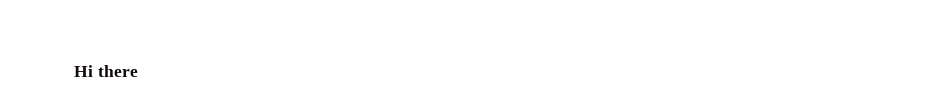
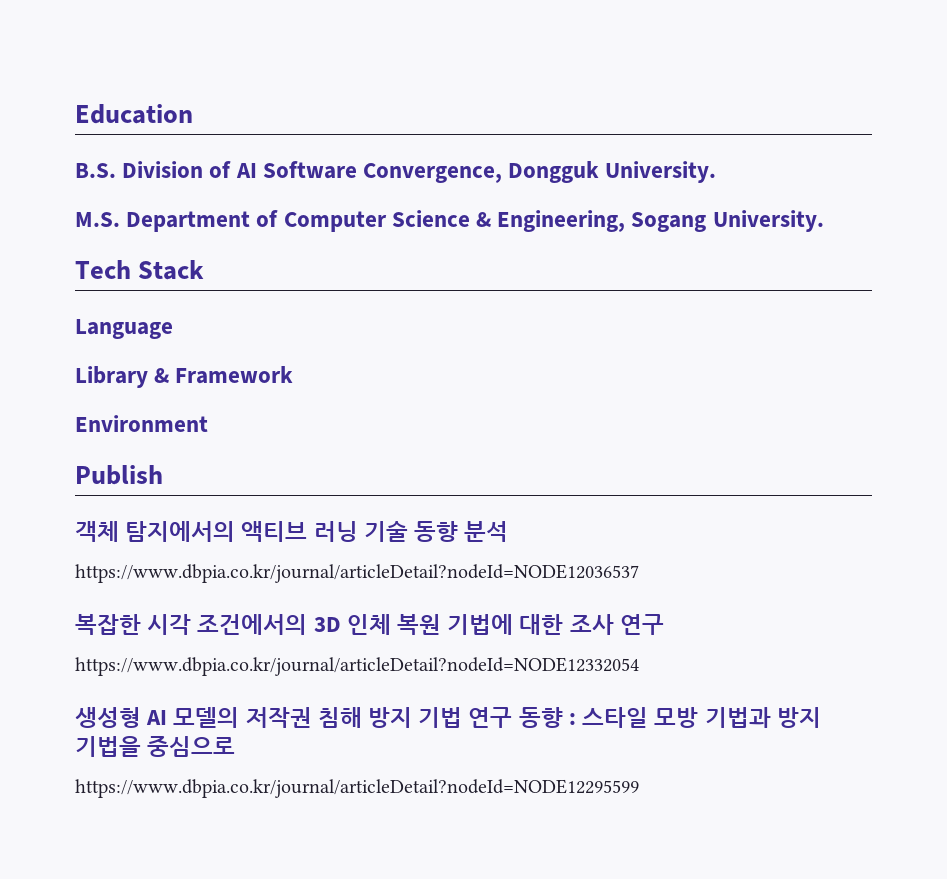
- Hi there
+ Education
+ B.S. Division of AI Software Convergence, Dongguk University.
+ M.S. Department of Computer Science & Engineering, Sogang University.
+ Tech Stack
+ Language
+ Library & Framework
+ Environment
+ Publish
+ 객체 탐지에서의 액티브 러닝 기술 동향 분석
+ https://www.dbpia.co.kr/journal/articleDetail?nodeId=NODE12036537
+ 복잡한 시각 조건에서의 3D 인체 복원 기법에 대한 조사 연구
+ https://www.dbpia.co.kr/journal/articleDetail?nodeId=NODE12332054
+ 생성형 AI 모델의 저작권 침해 방지 기법 연구 동향 : 스타일 모방 기법과 방지 기법을 중심으로
+ https://www.dbpia.co.kr/journal/articleDetail?nodeId=NODE12295599

